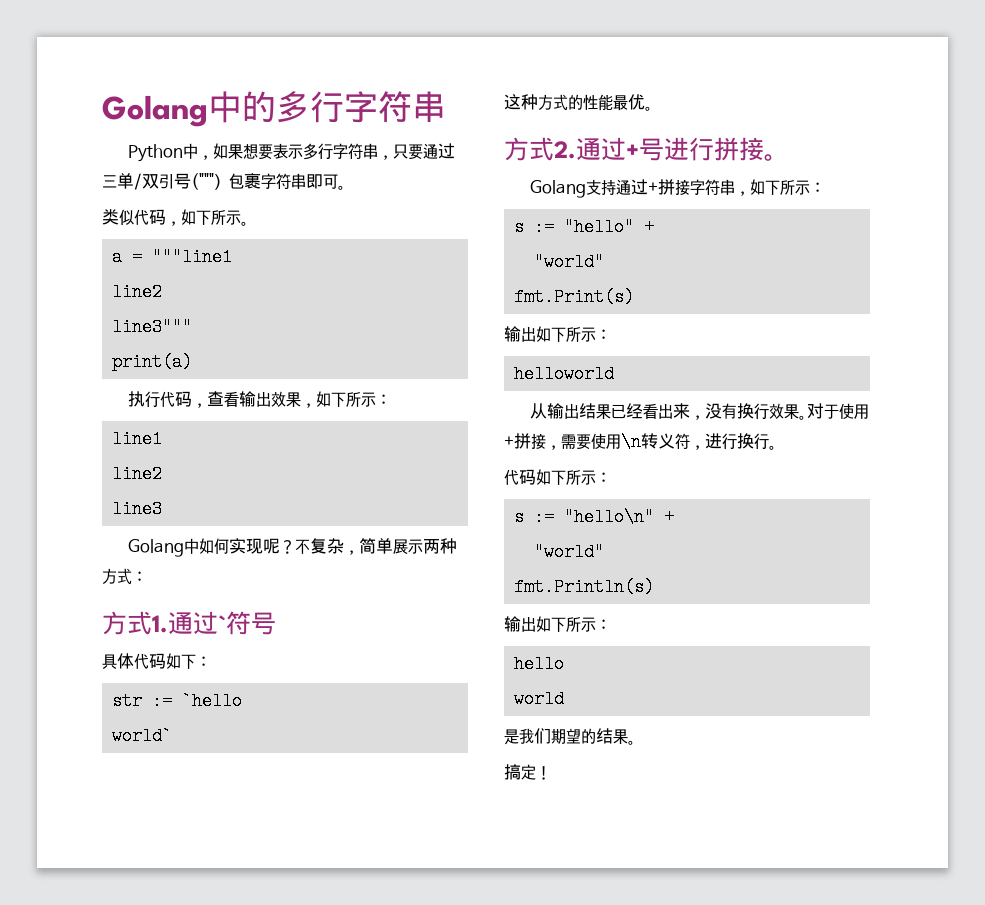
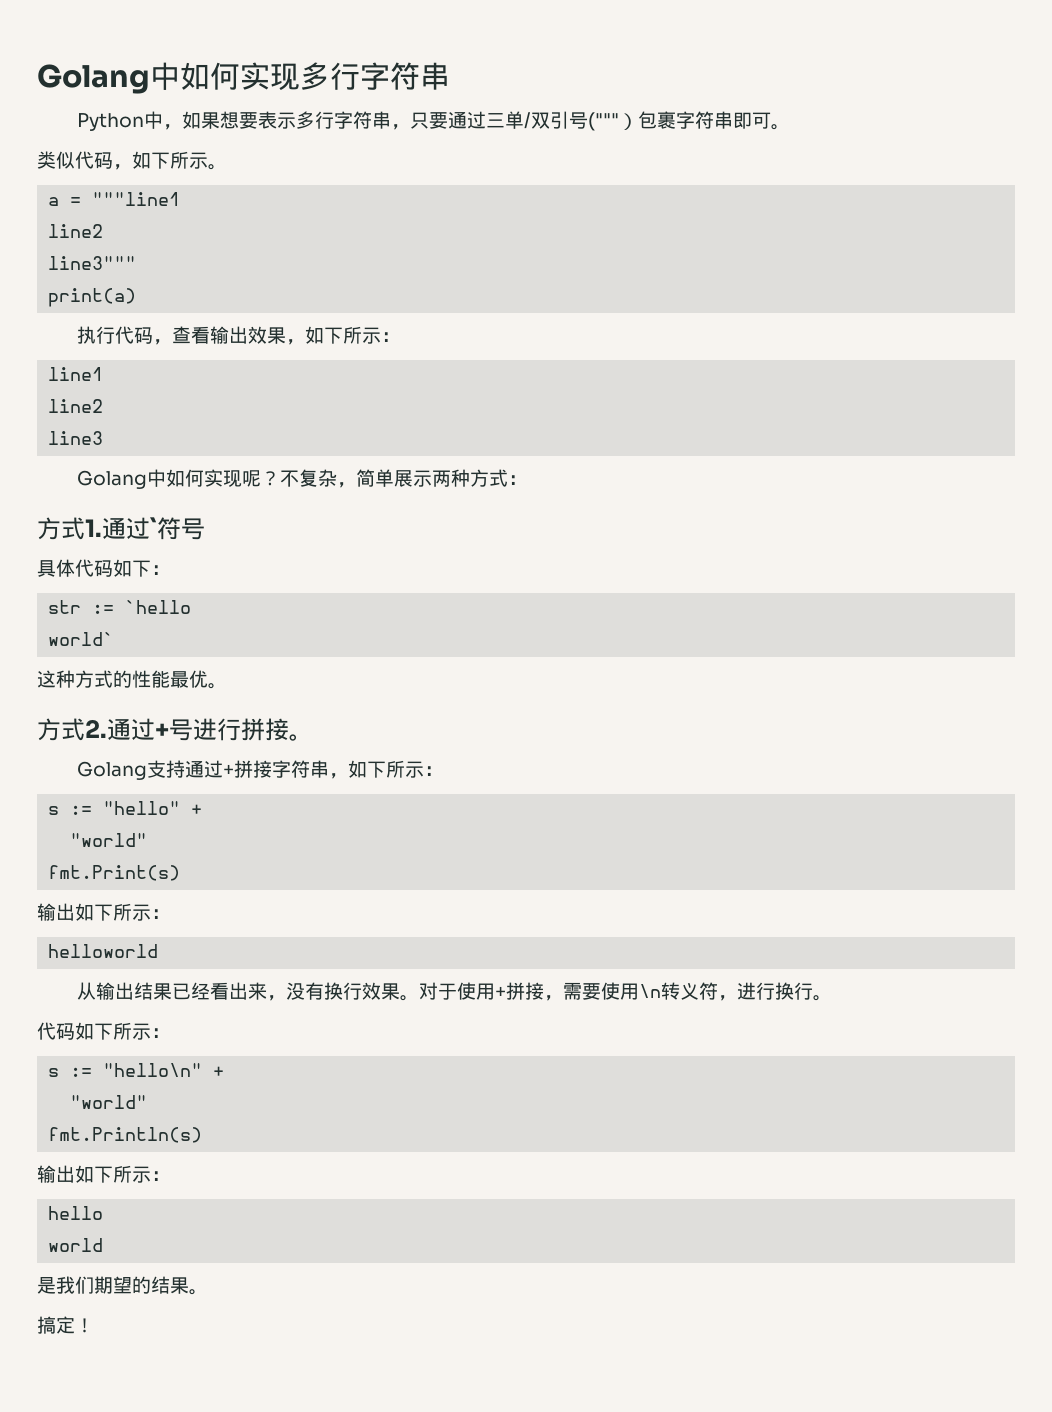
- Golang中的多行字符串
+ Golang中如何实现多行字符串

